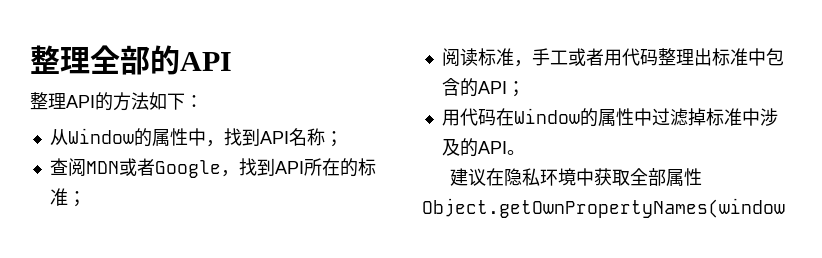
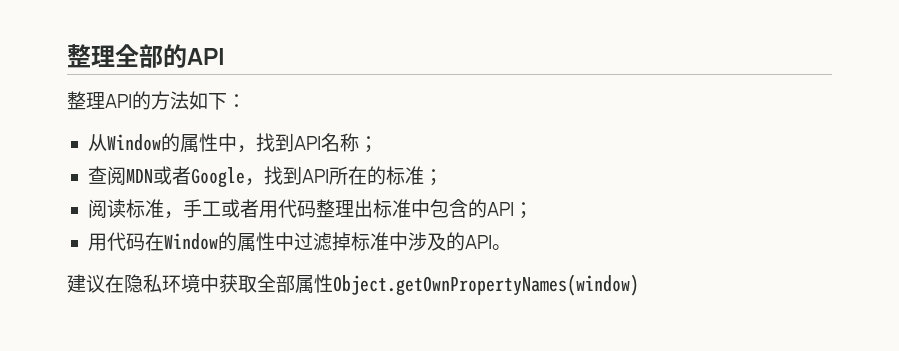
- 建议在隐私环境中获取全部属性Object.getOwnPropertyNames(window
+ 建议在隐私环境中获取全部属性Object.getOwnPropertyNames(window)

